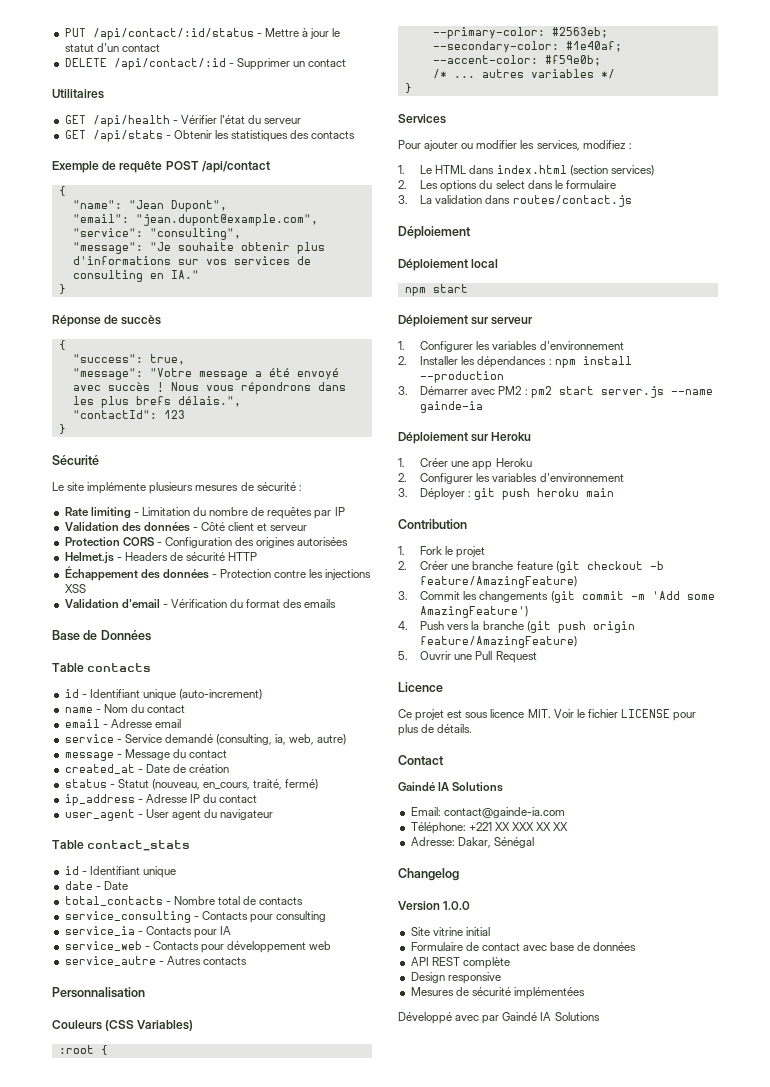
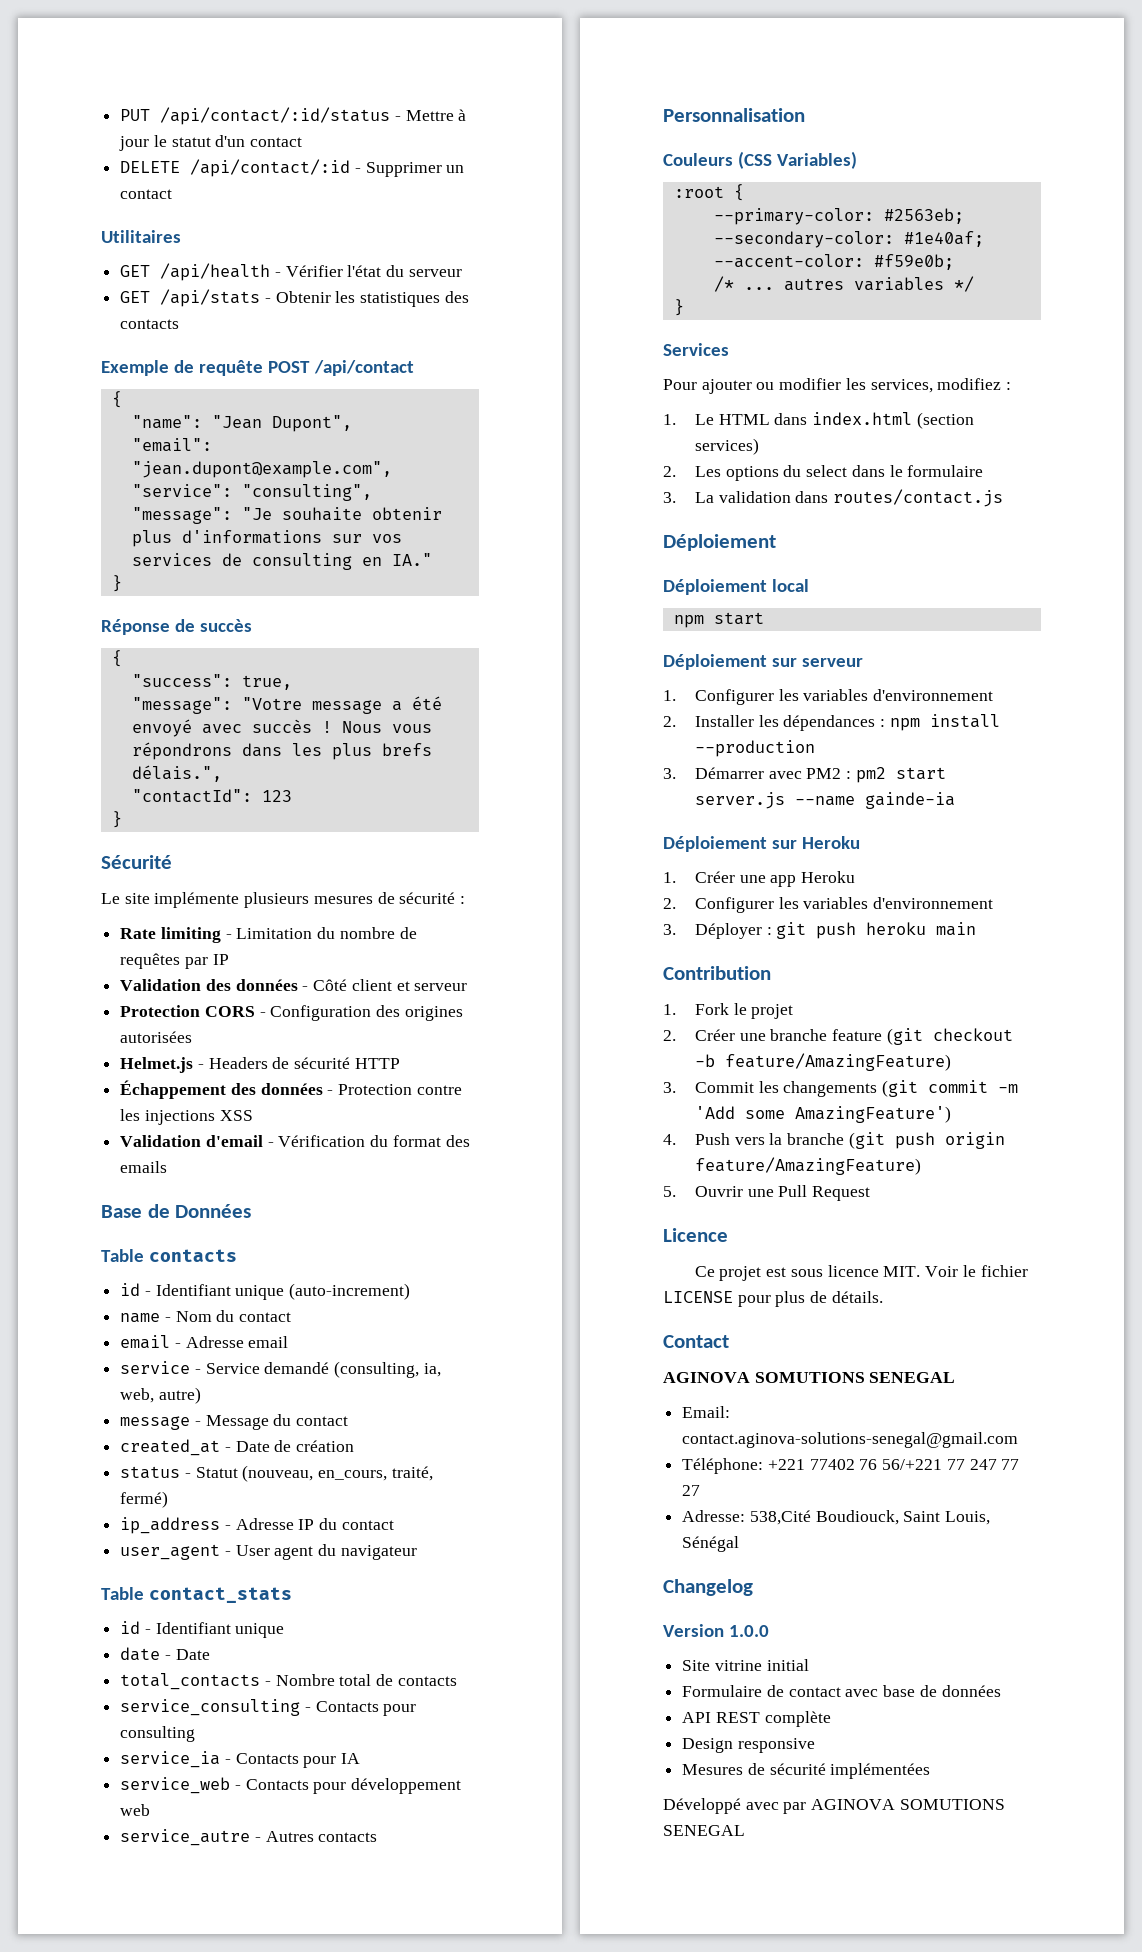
  Contact
- Gaindé IA Solutions
+ AGINOVA SOMUTIONS SENEGAL
- Email: contact@gainde-ia.com
+ Email: contact.aginova-solutions-senegal@gmail.com
- Téléphone: +221 XX XXX XX XX
- Adresse: Dakar, Sénégal
+ Téléphone: +221 77402 76 56/+221 77 247 77 27
+ Adresse: 538,Cité Boudiouck, Saint Louis, Sénégal
- Développé avec par Gaindé IA Solutions
+ Développé avec par AGINOVA SOMUTIONS SENEGAL

